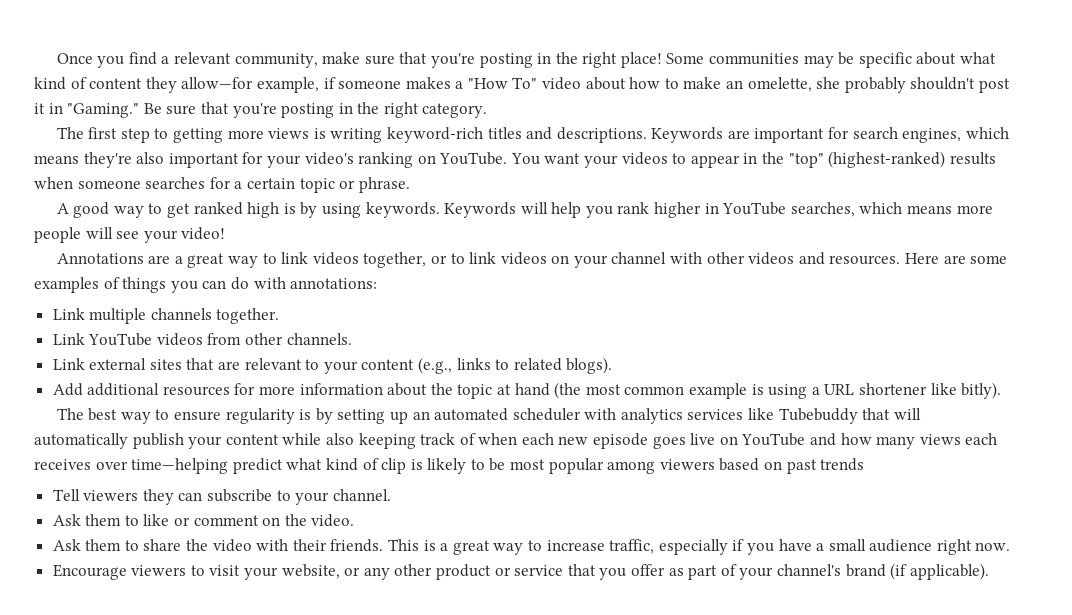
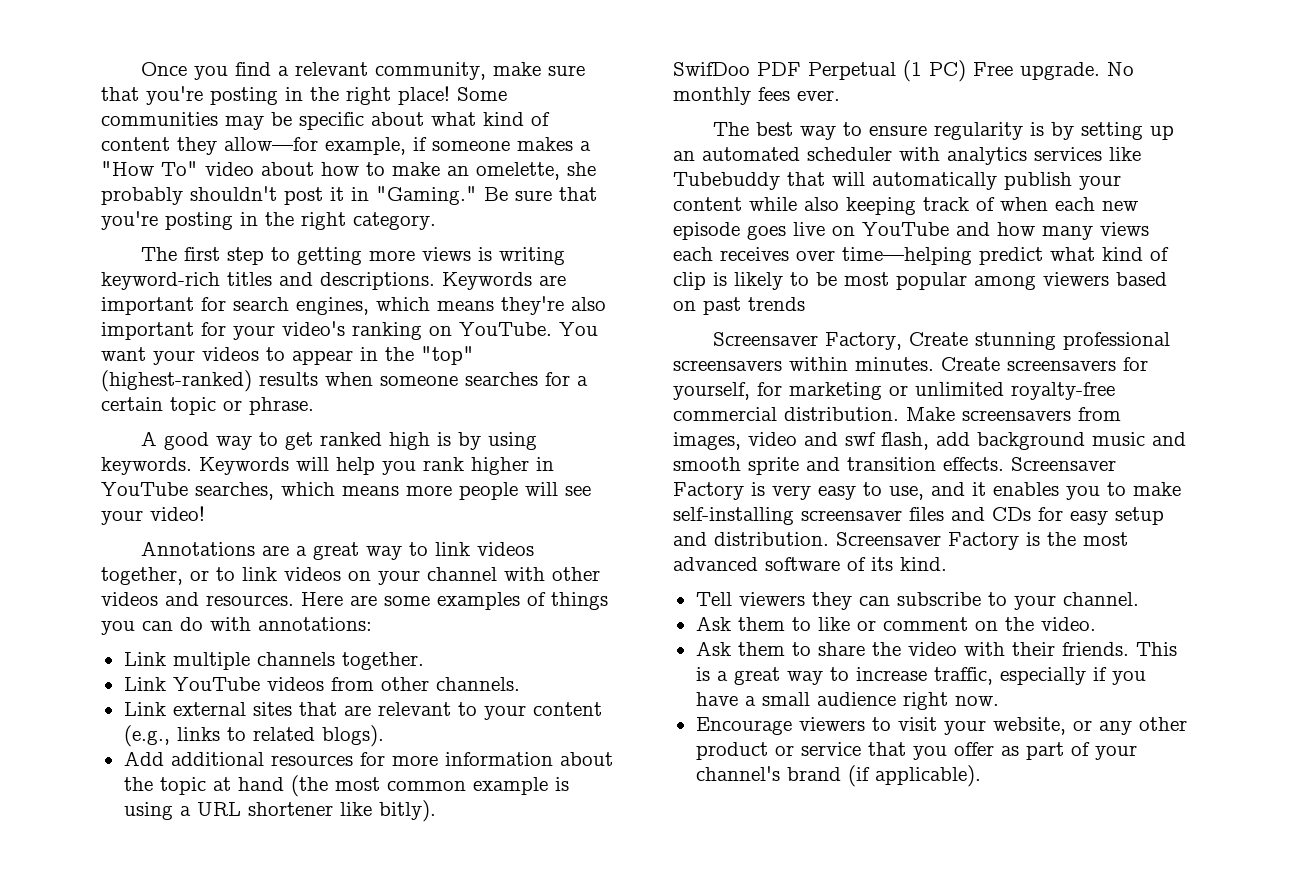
+ SwifDoo PDF Perpetual (1 PC) Free upgrade. No monthly fees ever.
+ Screensaver Factory, Create stunning professional screensavers within minutes. Create screensavers for yourself, for marketing or unlimited royalty-free commercial distribution. Make screensavers from images, video and swf flash, add background music and smooth sprite and transition effects. Screensaver Factory is very easy to use, and it enables you to make self-installing screensaver files and CDs for easy setup and distribution. Screensaver Factory is the most advanced software of its kind.

